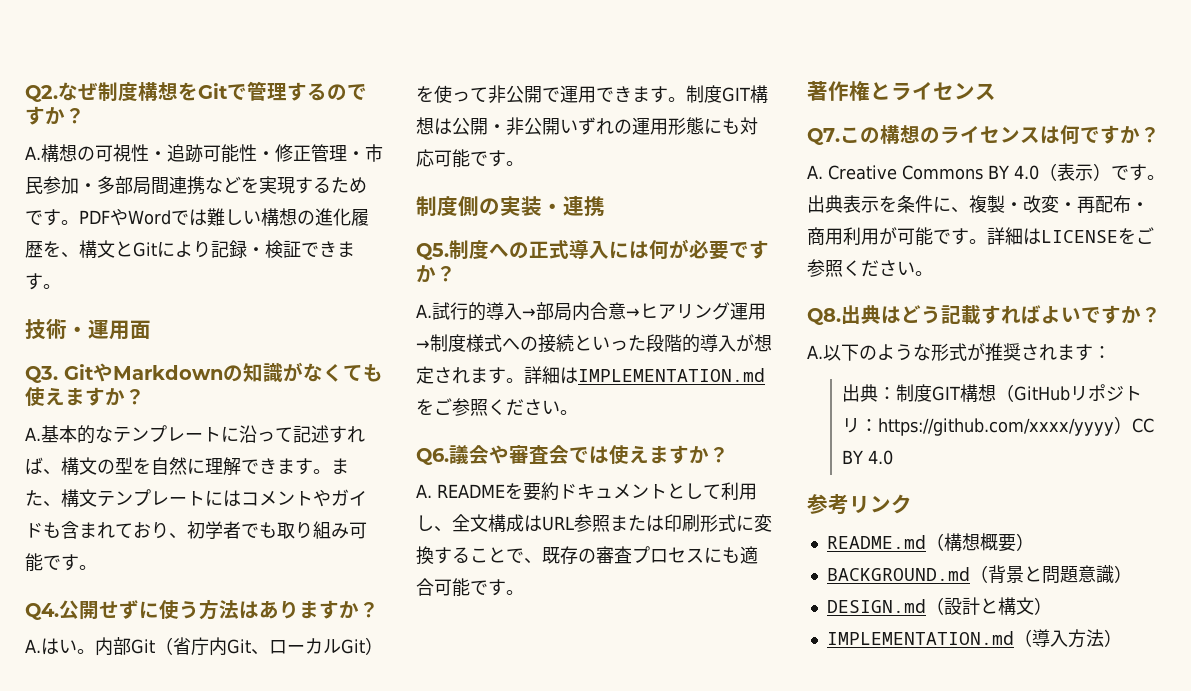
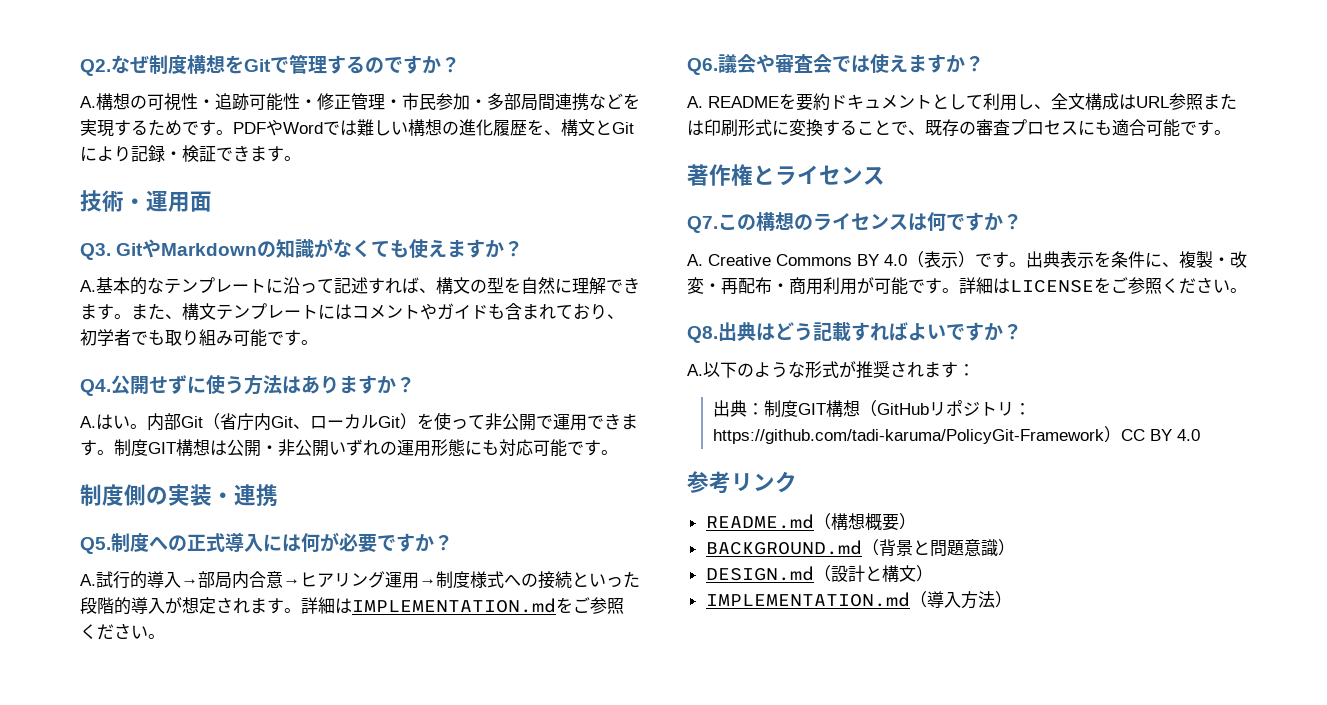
- 出典：制度GIT構想（GitHubリポジトリ：https://github.com/xxxx/yyyy）CC BY 4.0
+ 出典：制度GIT構想（GitHubリポジトリ：https://github.com/tadi-karuma/PolicyGit-Framework）CC BY 4.0

